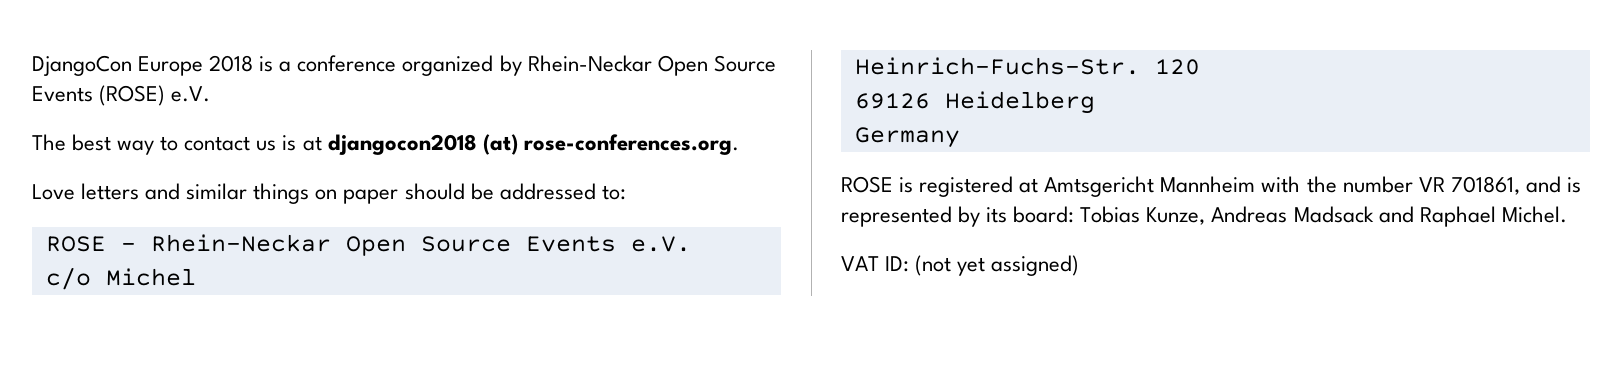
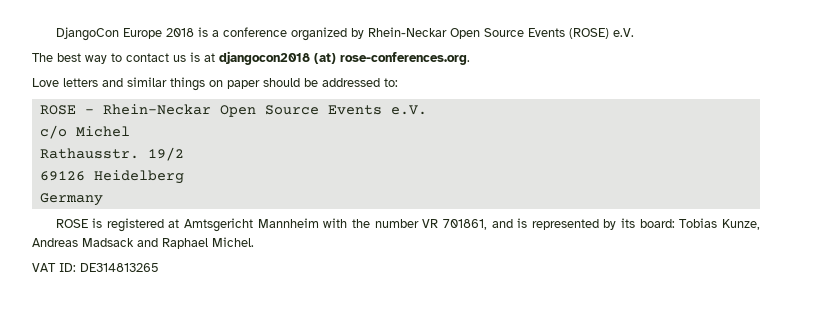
- Heinrich-Fuchs-Str. 120
+ Rathausstr. 19/2
- VAT ID: (not yet assigned)
+ VAT ID: DE314813265

